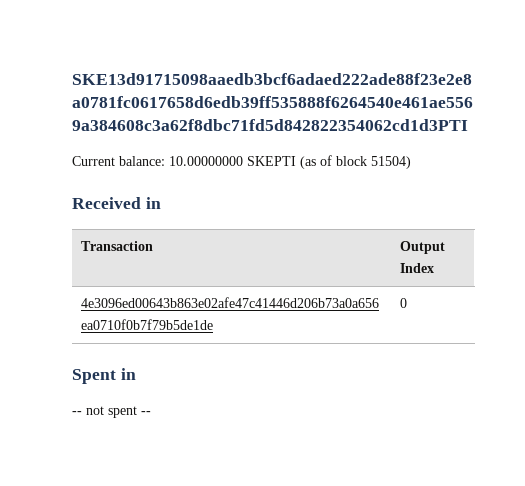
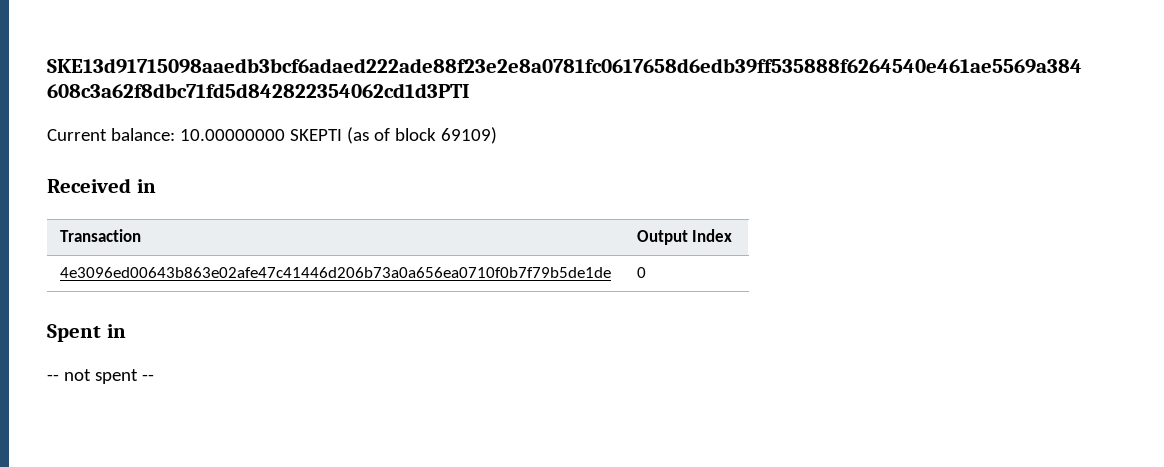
- Current balance: 10.00000000 SKEPTI (as of block 51504)
+ Current balance: 10.00000000 SKEPTI (as of block 69109)

